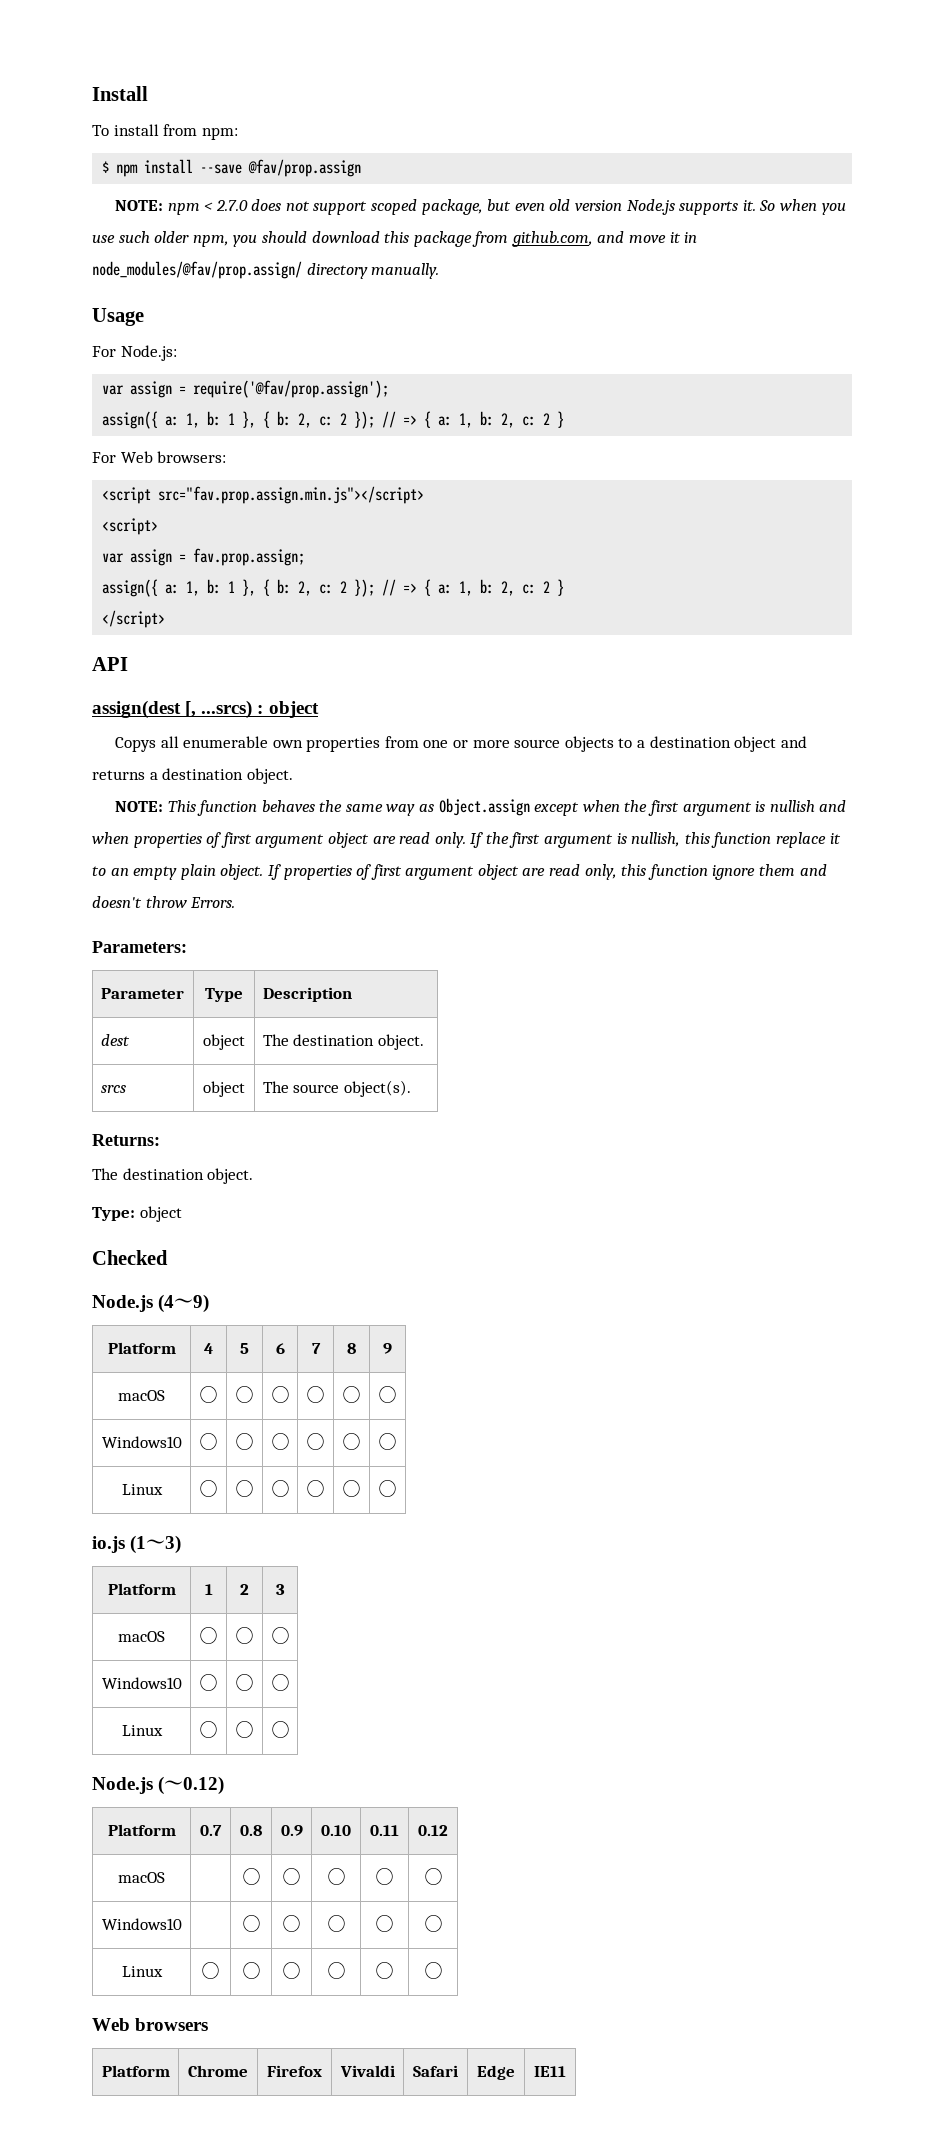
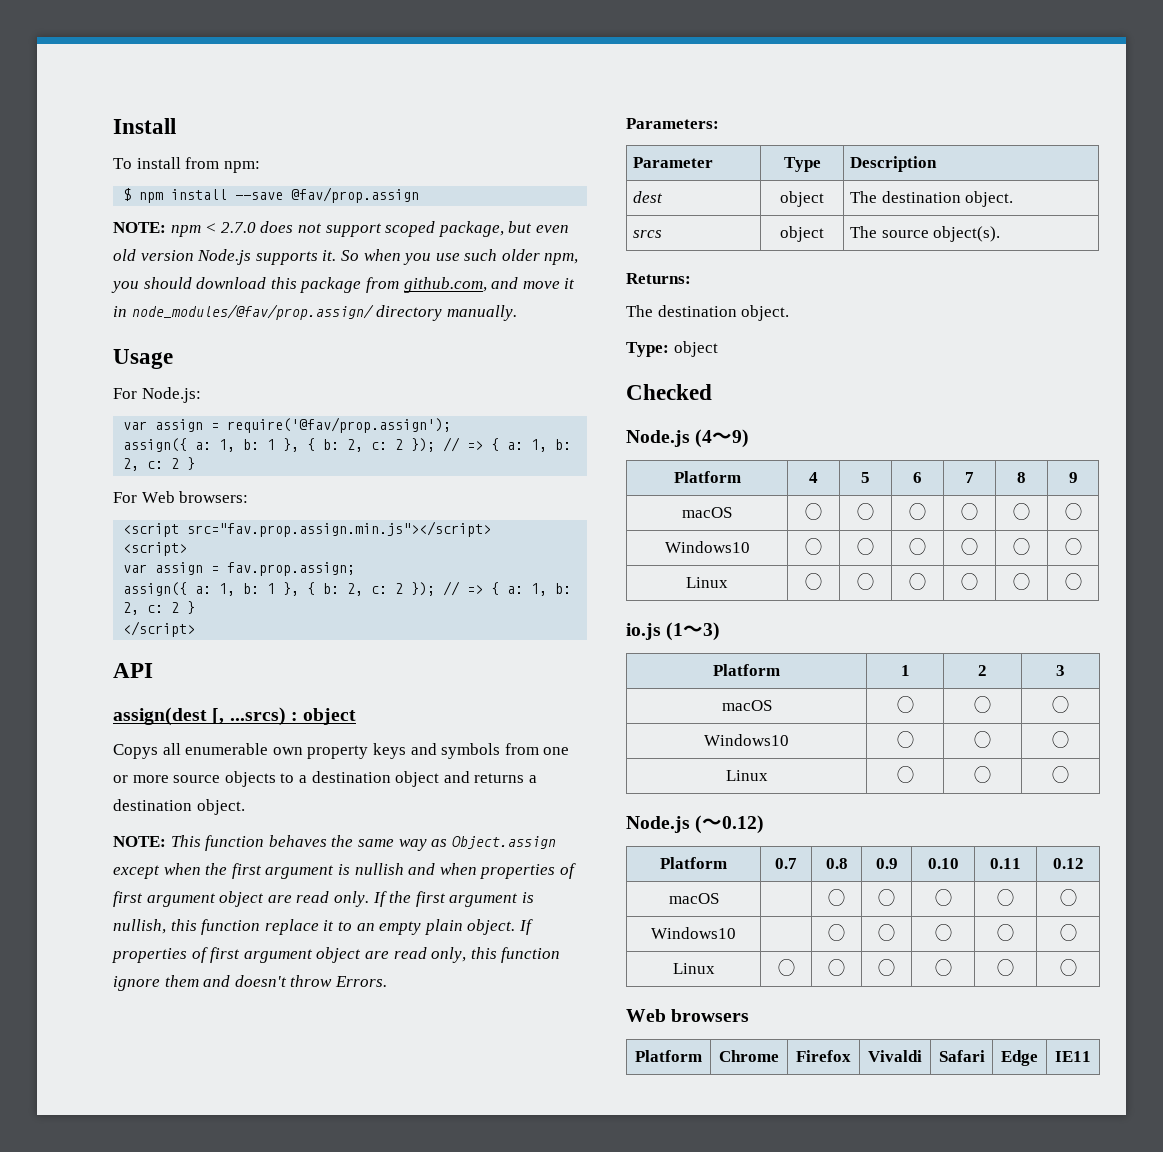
- Copys all enumerable own properties from one or more source objects to a destination object and returns a destination object.
+ Copys all enumerable own property keys and symbols from one or more source objects to a destination object and returns a destination object.

